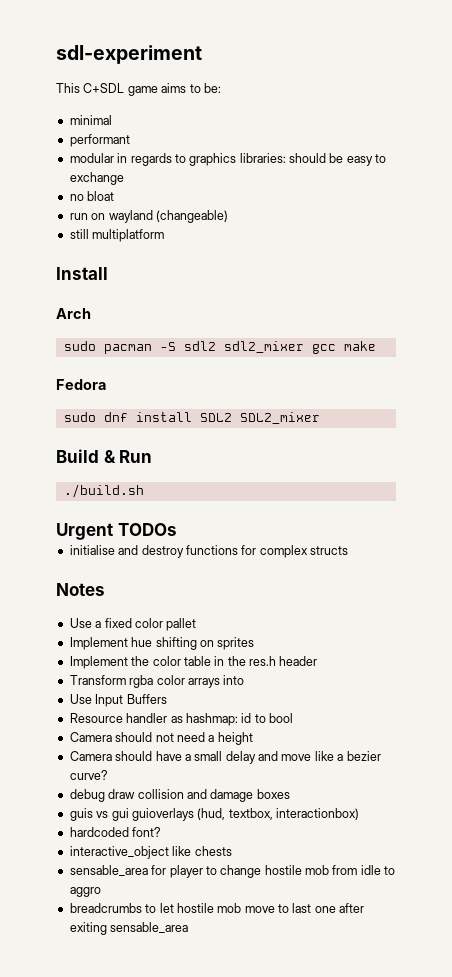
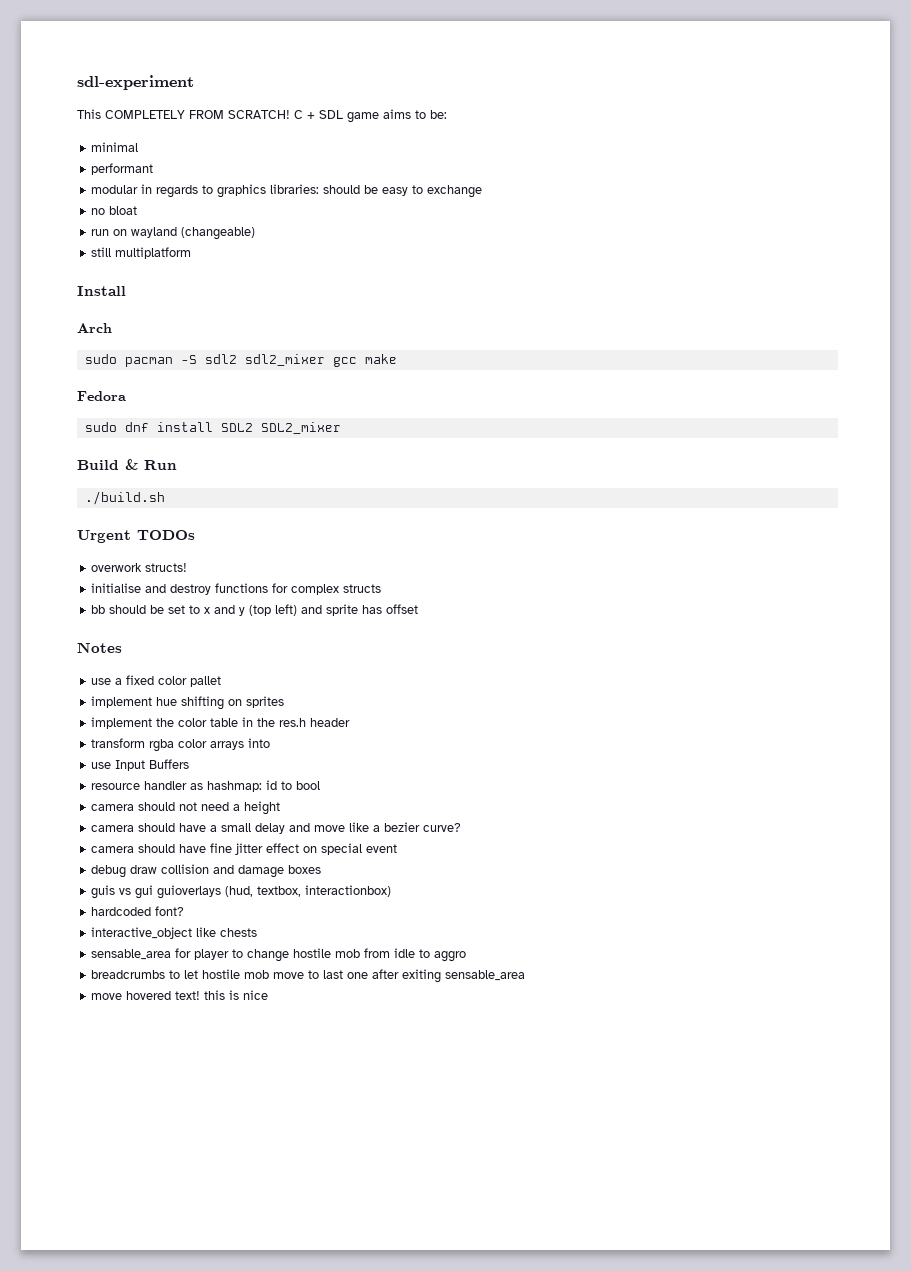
- This C+SDL game aims to be:
+ This COMPLETELY FROM SCRATCH! C + SDL game aims to be:
+ overwork structs!
+ bb should be set to x and y (top left) and sprite has offset
- Use a fixed color pallet
+ use a fixed color pallet
- Implement hue shifting on sprites
+ implement hue shifting on sprites
- Implement the color table in the res.h header
+ implement the color table in the res.h header
- Transform rgba color arrays into
+ transform rgba color arrays into
- Use Input Buffers
+ use Input Buffers
- Resource handler as hashmap: id to bool
+ resource handler as hashmap: id to bool
- Camera should not need a height
+ camera should not need a height
- Camera should have a small delay and move like a bezier curve?
+ camera should have a small delay and move like a bezier curve?
+ camera should have fine jitter effect on special event
+ move hovered text! this is nice

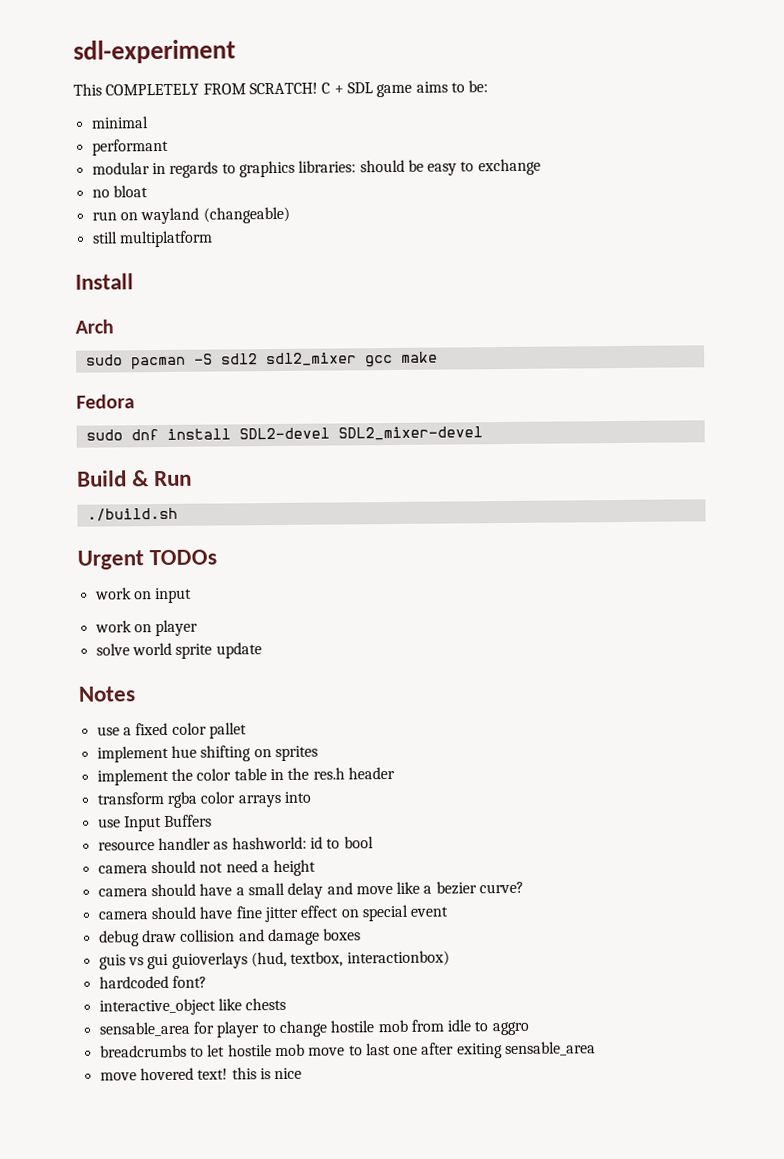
- sudo dnf install SDL2 SDL2_mixer
+ sudo dnf install SDL2-devel SDL2_mixer-devel
- overwork structs!
- initialise and destroy functions for complex structs
- bb should be set to x and y (top left) and sprite has offset
+ work on input
+ work on player
+ solve world sprite update
- resource handler as hashmap: id to bool
+ resource handler as hashworld: id to bool

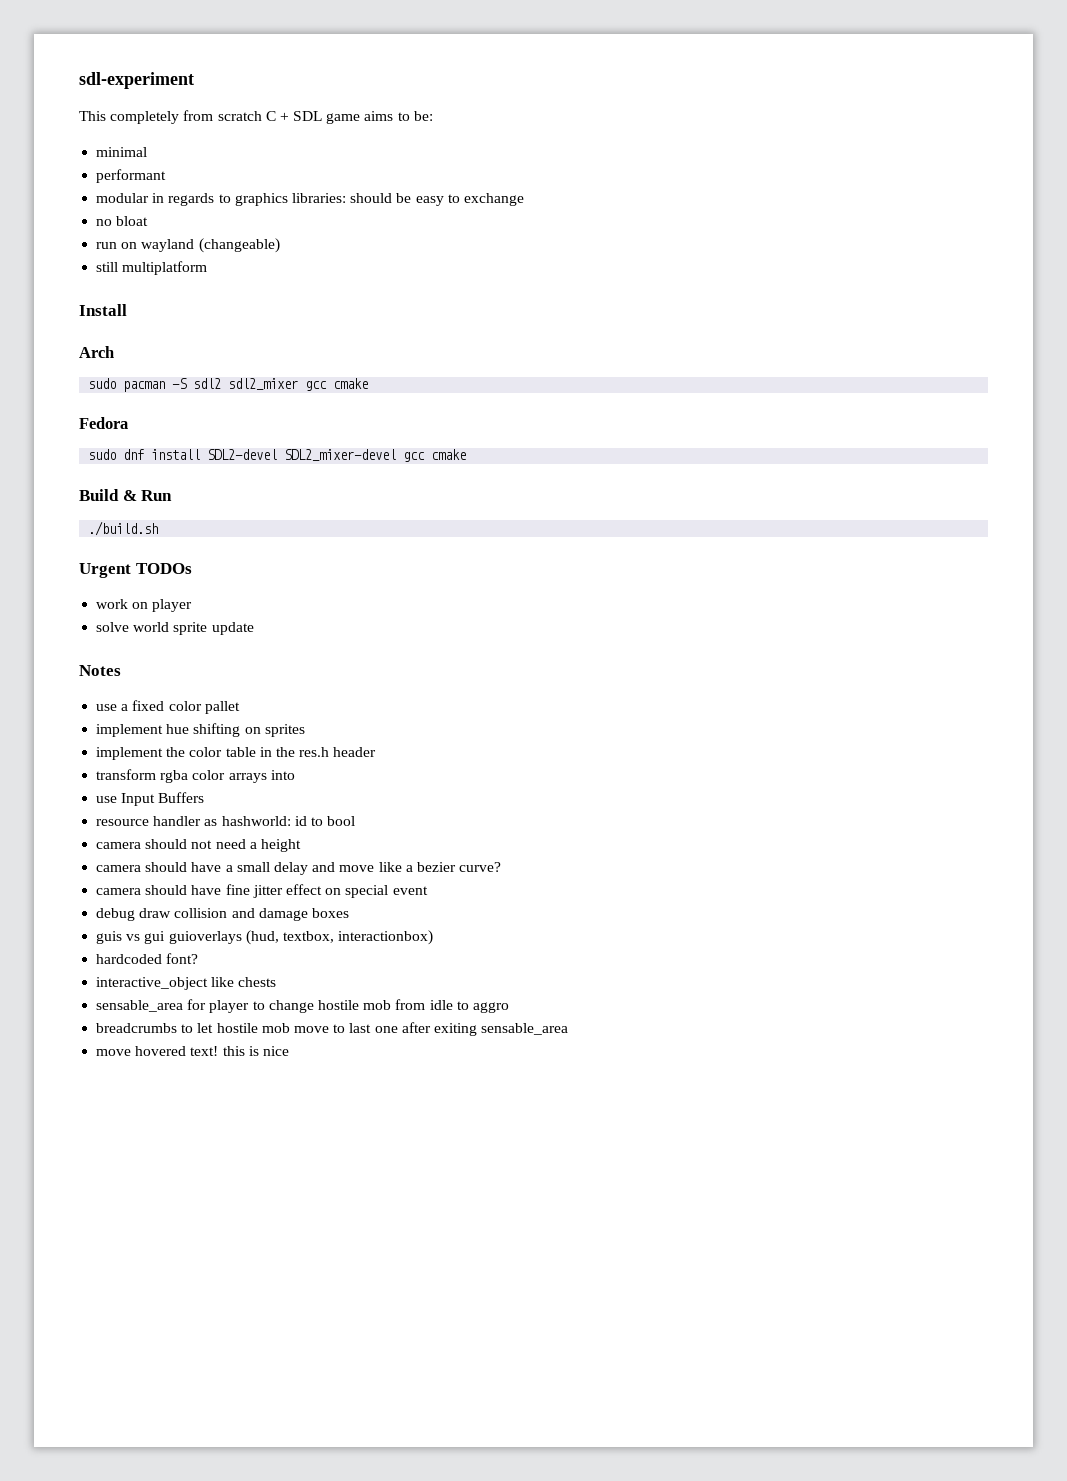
- This COMPLETELY FROM SCRATCH! C + SDL game aims to be:
+ This completely from scratch C + SDL game aims to be:
- sudo pacman -S sdl2 sdl2_mixer gcc make
+ sudo pacman -S sdl2 sdl2_mixer gcc cmake
- sudo dnf install SDL2-devel SDL2_mixer-devel
+ sudo dnf install SDL2-devel SDL2_mixer-devel gcc cmake
- work on input

